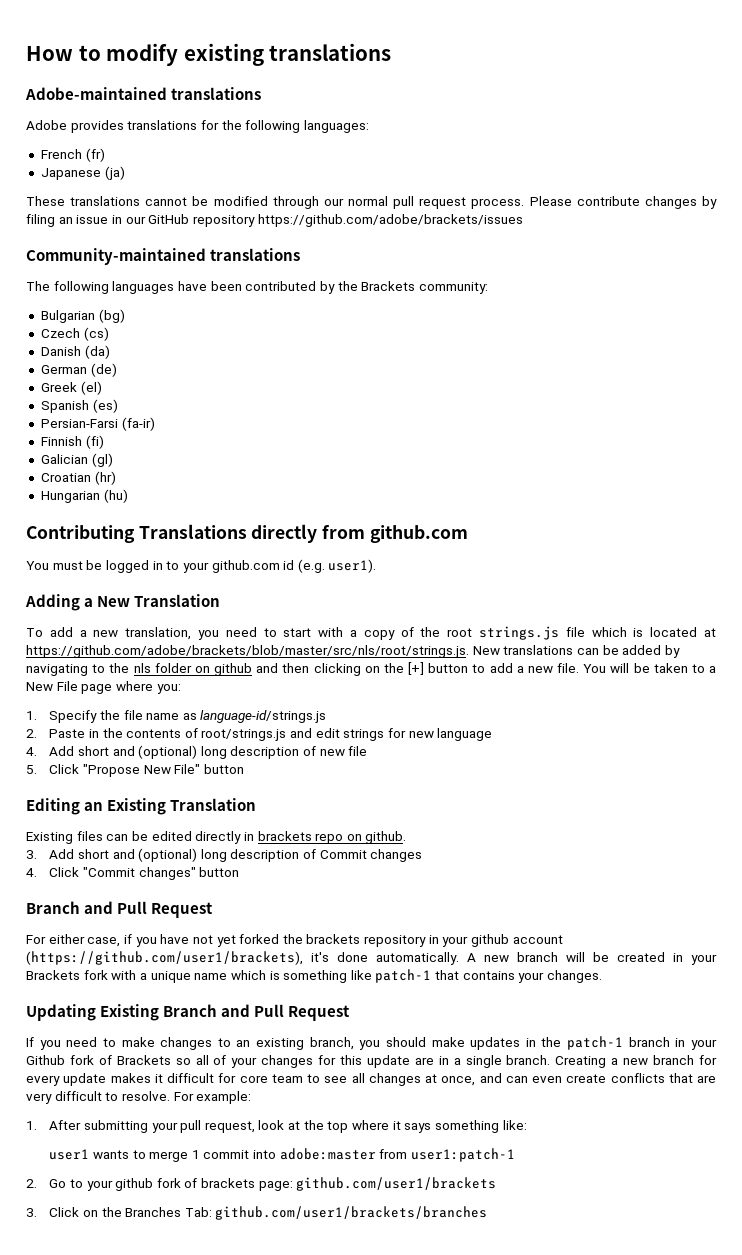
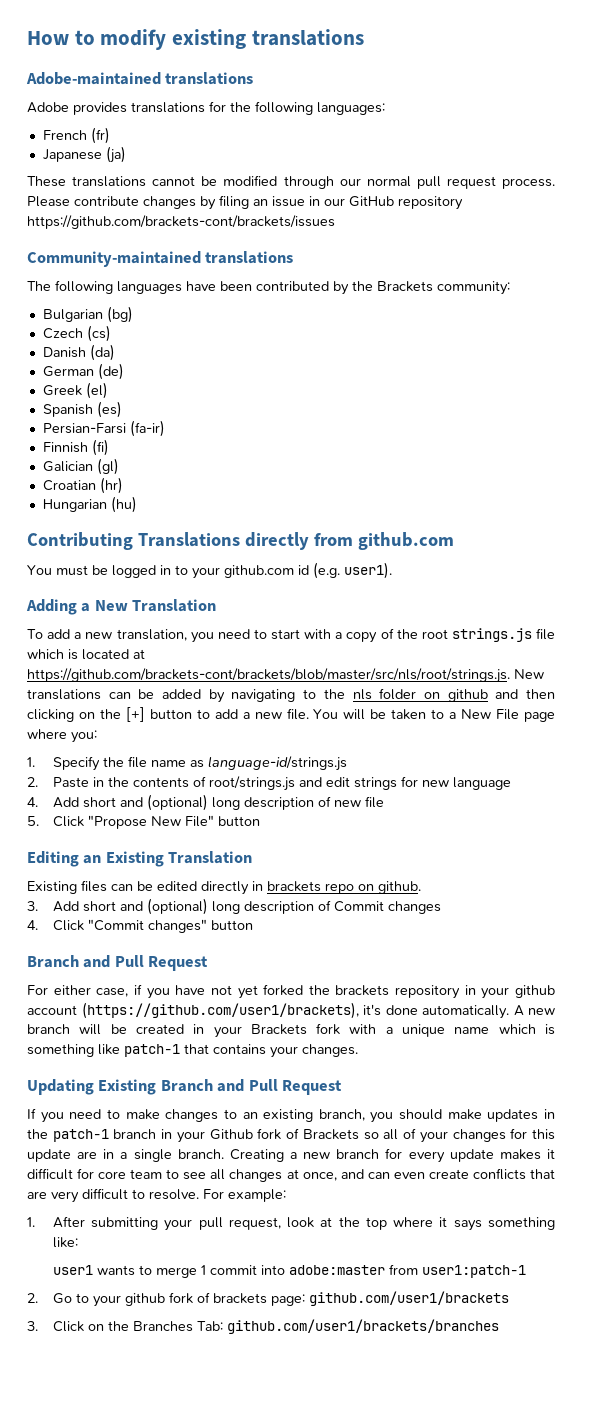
- Please contribute changes by filing an issue in our GitHub repository https://github.com/adobe/brackets/issues
+ Please contribute changes by filing an issue in our GitHub repository https://github.com/brackets-cont/brackets/issues
- To add a new translation, you need to start with a copy of the root strings.js file which is located at https://github.com/adobe/brackets/blob/master/src/nls/root/strings.js. New translations can be added by navigating to the nls folder on github and then clicking on the [+] button to add a new file.
+ To add a new translation, you need to start with a copy of the root strings.js file which is located at https://github.com/brackets-cont/brackets/blob/master/src/nls/root/strings.js. New translations can be added by navigating to the nls folder on github and then clicking on the [+] button to add a new file.

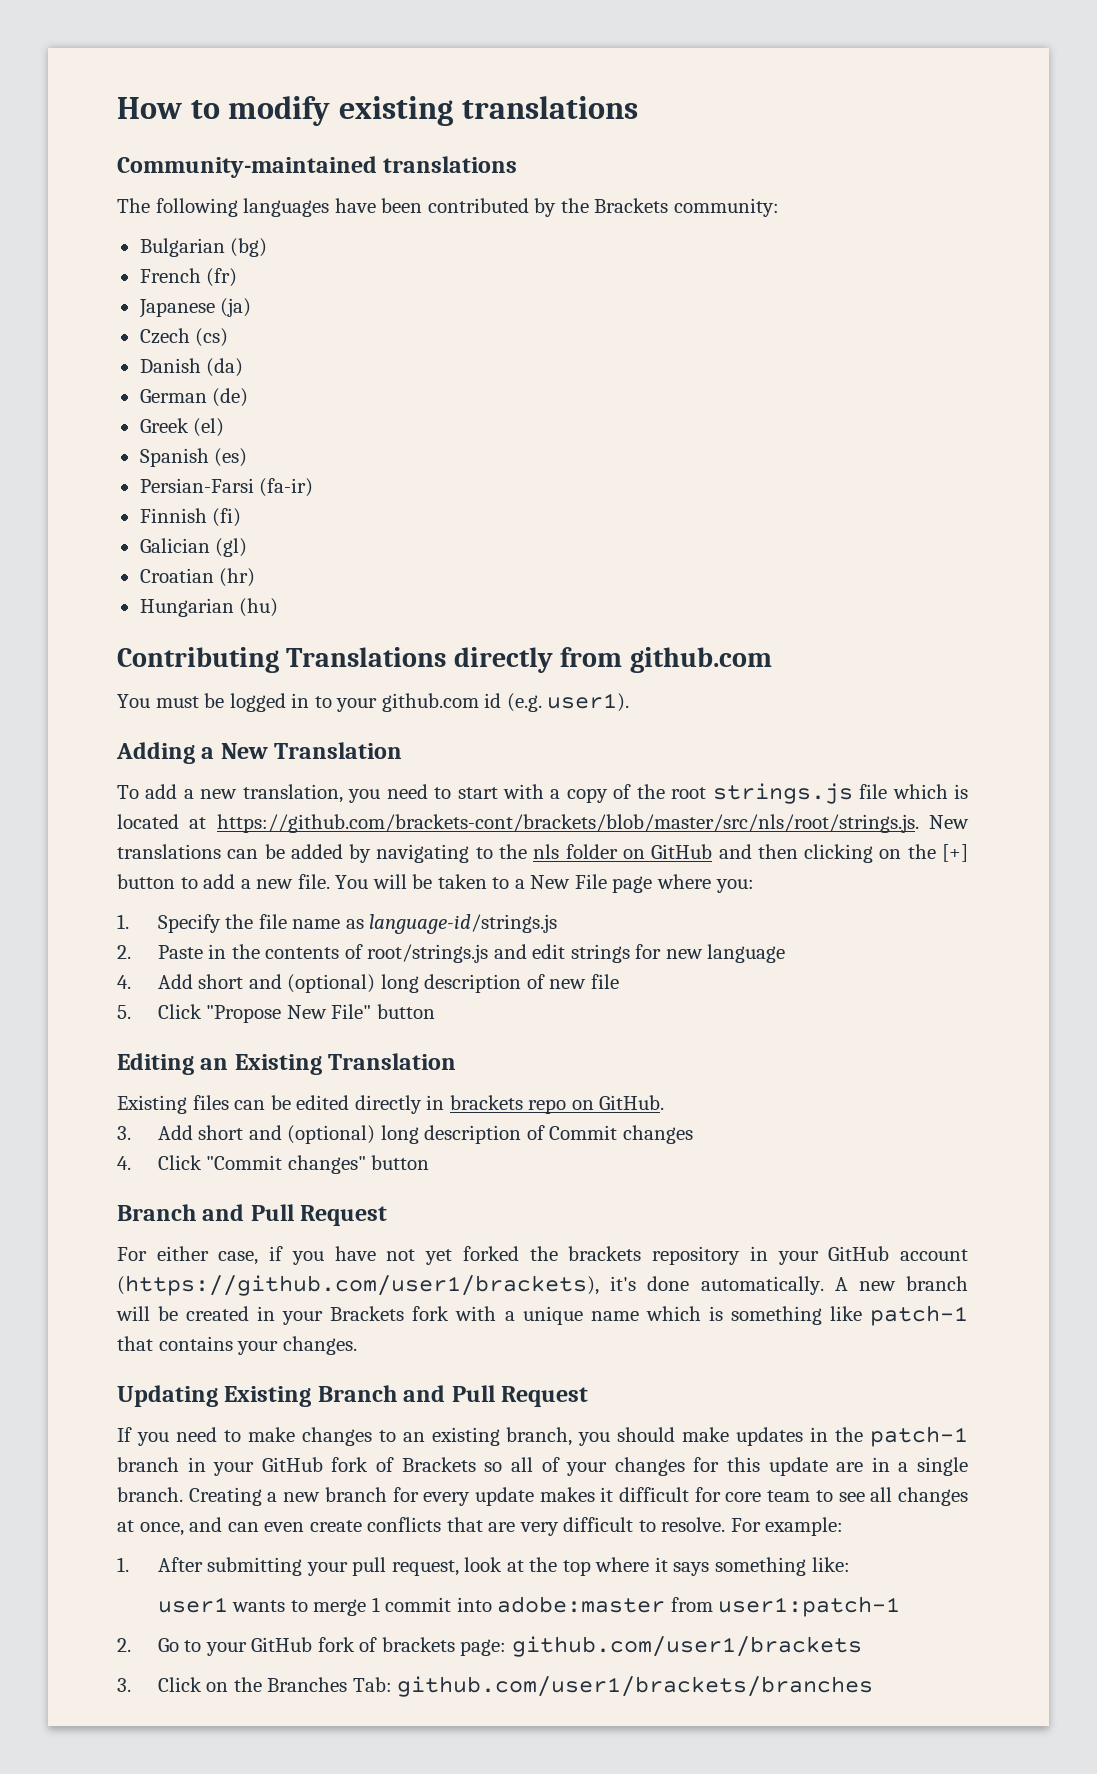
- Adobe-maintained translations
- Adobe provides translations for the following languages:
- French (fr)
- Japanese (ja)
- These translations cannot be modified through our normal pull request process. Please contribute changes by filing an issue in our GitHub repository https://github.com/brackets-cont/brackets/issues
+ French (fr)
+ Japanese (ja)
- To add a new translation, you need to start with a copy of the root strings.js file which is located at https://github.com/brackets-cont/brackets/blob/master/src/nls/root/strings.js. New translations can be added by navigating to the nls folder on github and then clicking on the [+] button to add a new file.
+ To add a new translation, you need to start with a copy of the root strings.js file which is located at https://github.com/brackets-cont/brackets/blob/master/src/nls/root/strings.js. New translations can be added by navigating to the nls folder on GitHub and then clicking on the [+] button to add a new file.
- Existing files can be edited directly in brackets repo on github.
+ Existing files can be edited directly in brackets repo on GitHub.
- For either case, if you have not yet forked the brackets repository in your github account (https://github.com/user1/brackets), it's done automatically.
+ For either case, if you have not yet forked the brackets repository in your GitHub account (https://github.com/user1/brackets), it's done automatically.
- If you need to make changes to an existing branch, you should make updates in the patch-1 branch in your Github fork of Brackets so all of your changes for this update are in a single branch.
+ If you need to make changes to an existing branch, you should make updates in the patch-1 branch in your GitHub fork of Brackets so all of your changes for this update are in a single branch.
- 2. Go to your github fork of brackets page: github.com/user1/brackets
+ 2. Go to your GitHub fork of brackets page: github.com/user1/brackets

